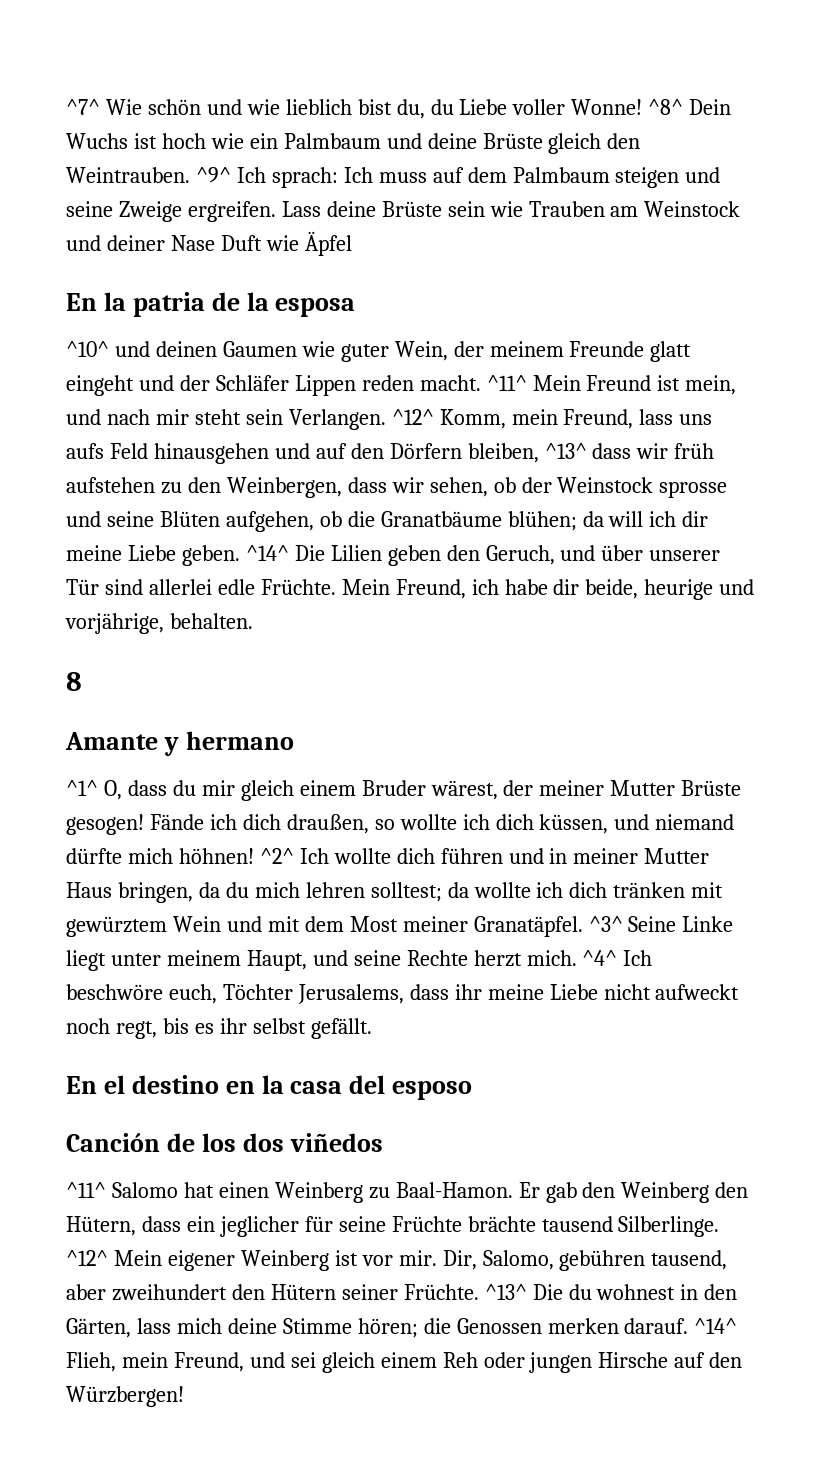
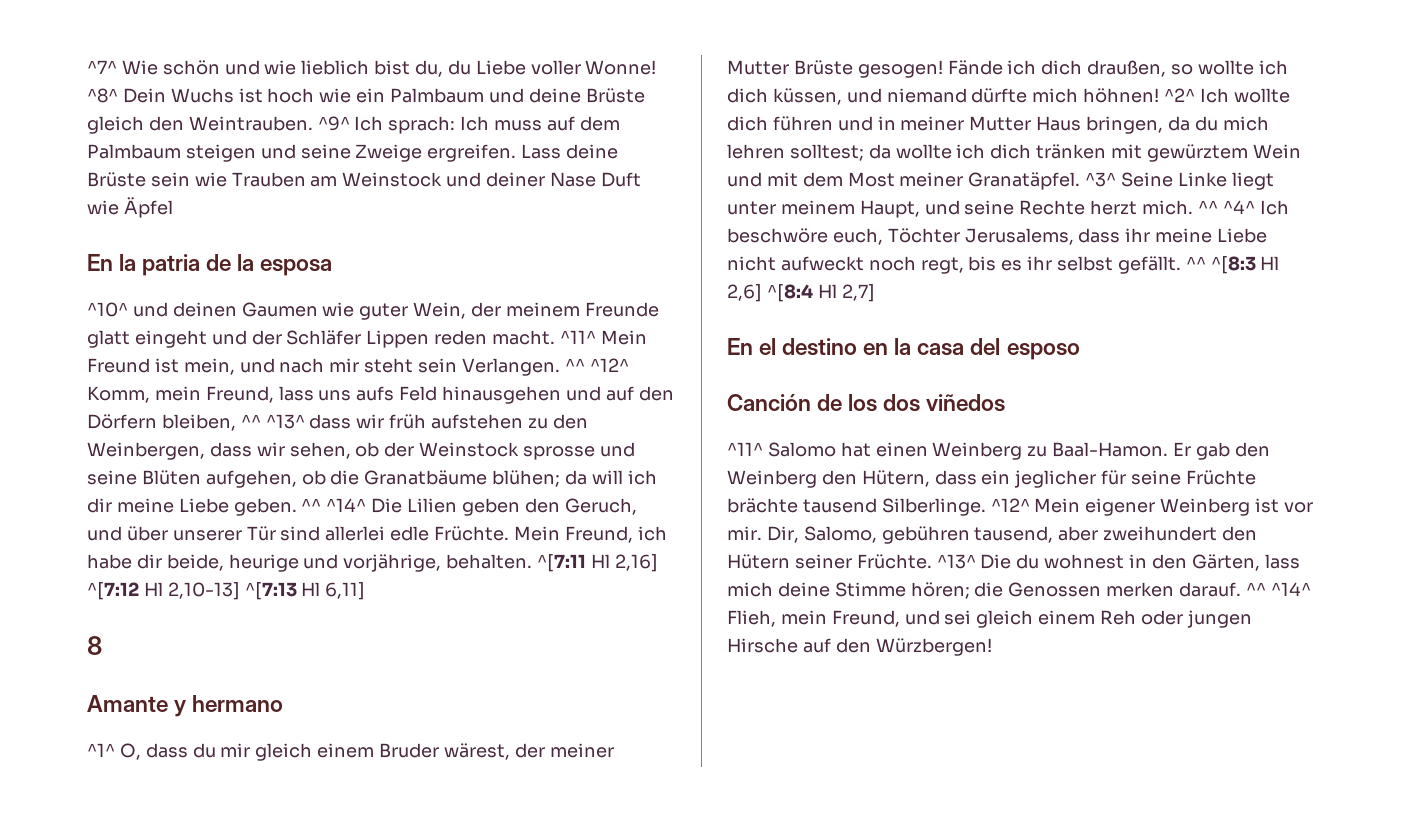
- ^12^ Komm, mein Freund, lass uns aufs Feld hinausgehen und auf den Dörfern bleiben, ^13^ dass wir früh aufstehen zu den Weinbergen, dass wir sehen, ob der Weinstock sprosse und seine Blüten aufgehen, ob die Granatbäume blühen; da will ich dir meine Liebe geben.
+ ^^ ^12^ Komm, mein Freund, lass uns aufs Feld hinausgehen und auf den Dörfern bleiben, ^^ ^13^ dass wir früh aufstehen zu den Weinbergen, dass wir sehen, ob der Weinstock sprosse und seine Blüten aufgehen, ob die Granatbäume blühen; da will ich dir meine Liebe geben.
- ^14^ Die Lilien geben den Geruch, und über unserer Tür sind allerlei edle Früchte.
+ ^^ ^14^ Die Lilien geben den Geruch, und über unserer Tür sind allerlei edle Früchte.
+ ^[7:11 Hl 2,16] ^[7:12 Hl 2,10-13] ^[7:13 Hl 6,11]
- ^4^ Ich beschwöre euch, Töchter Jerusalems, dass ihr meine Liebe nicht aufweckt noch regt, bis es ihr selbst gefällt.
+ ^^ ^4^ Ich beschwöre euch, Töchter Jerusalems, dass ihr meine Liebe nicht aufweckt noch regt, bis es ihr selbst gefällt. ^^ ^[8:3 Hl 2,6] ^[8:4 Hl 2,7]
- ^14^ Flieh, mein Freund, und sei gleich einem Reh oder jungen Hirsche auf den Würzbergen!
+ ^^ ^14^ Flieh, mein Freund, und sei gleich einem Reh oder jungen Hirsche auf den Würzbergen!

